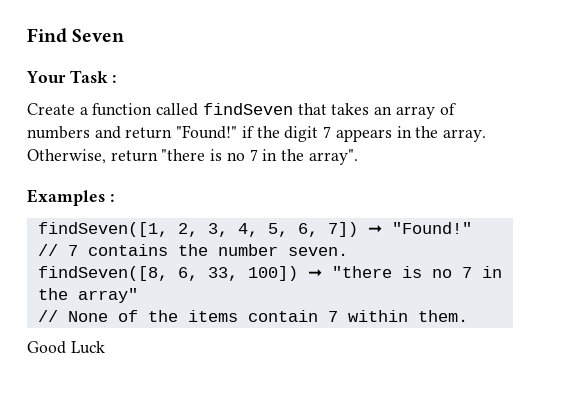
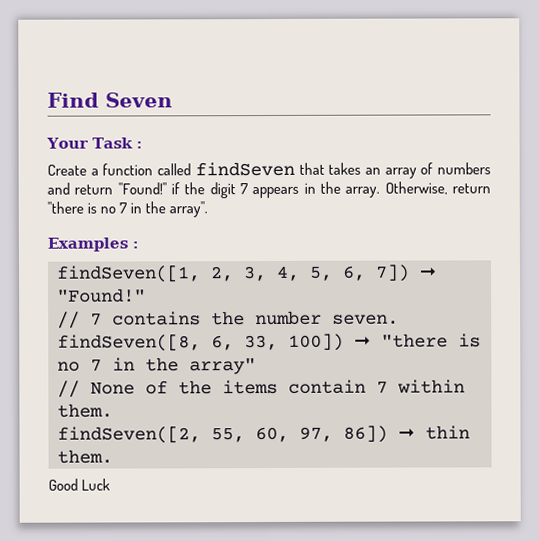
+ findSeven([2, 55, 60, 97, 86]) ➞ thin them.

